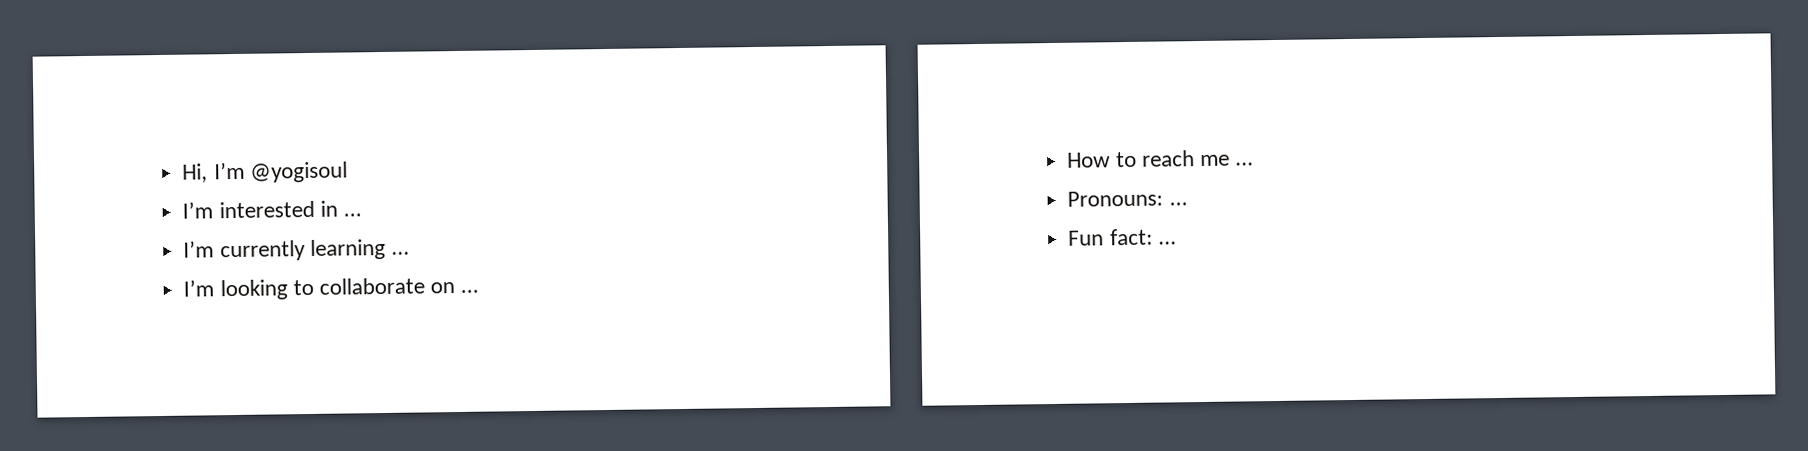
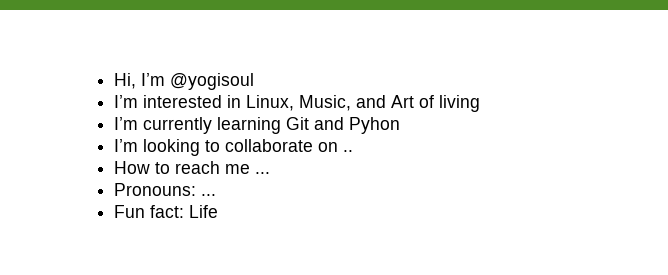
- I’m interested in ...
+ I’m interested in Linux, Music, and Art of living
- I’m currently learning ...
+ I’m currently learning Git and Pyhon
- I’m looking to collaborate on ...
+ I’m looking to collaborate on ..
- Fun fact: ...
+ Fun fact: Life

